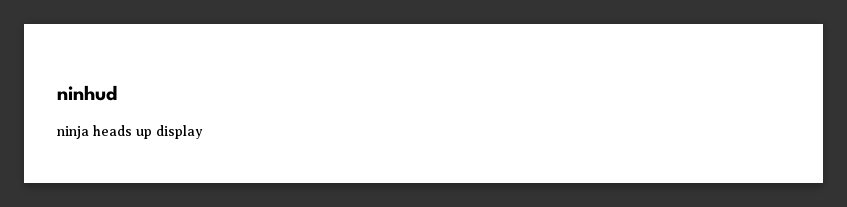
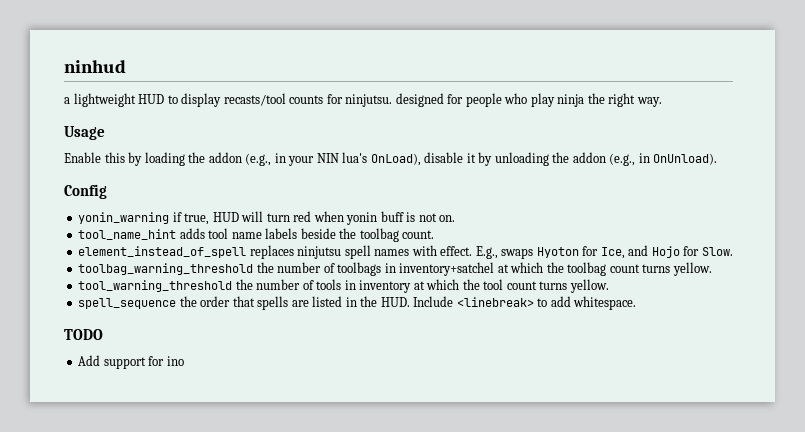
- ninja heads up display
+ a lightweight HUD to display recasts/tool counts for ninjutsu. designed for people who play ninja the right way.
+ Usage
+ Enable this by loading the addon (e.g., in your NIN lua's OnLoad), disable it by unloading the addon (e.g., in OnUnload).
+ Config
+ yonin_warning if true, HUD will turn red when yonin buff is not on.
+ tool_name_hint adds tool name labels beside the toolbag count.
+ element_instead_of_spell replaces ninjutsu spell names with effect. E.g., swaps Hyoton for Ice, and Hojo for Slow.
+ toolbag_warning_threshold the number of toolbags in inventory+satchel at which the toolbag count turns yellow.
+ tool_warning_threshold the number of tools in inventory at which the tool count turns yellow.
+ spell_sequence the order that spells are listed in the HUD. Include <linebreak> to add whitespace.
+ TODO
+ Add support for ino

